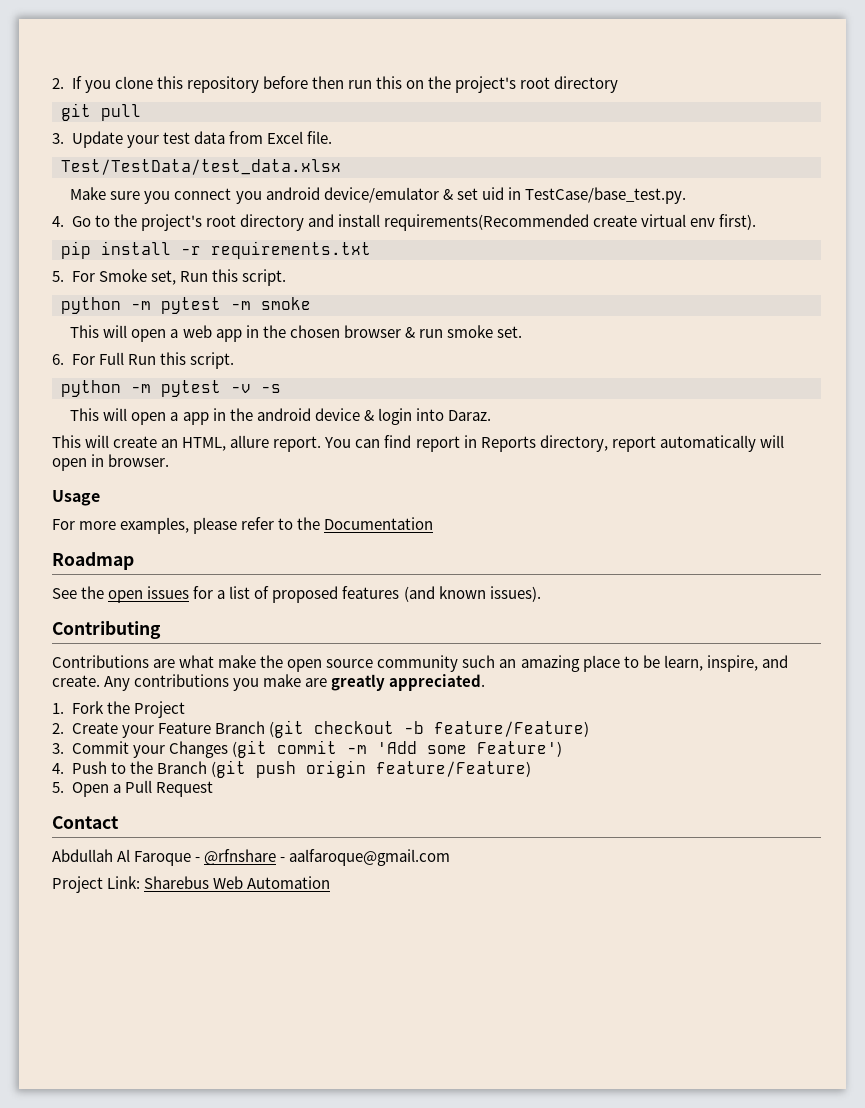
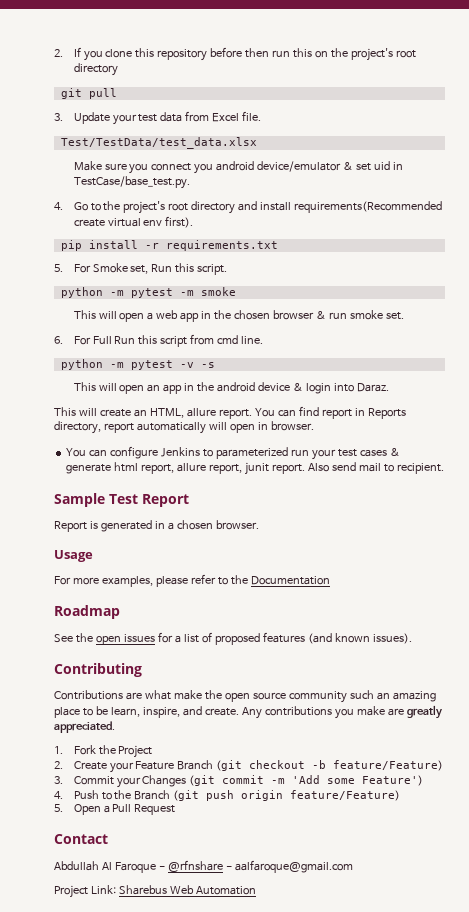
- 6. For Full Run this script.
+ 6. For Full Run this script from cmd line.
- This will open a app in the android device & login into Daraz.
+ This will open an app in the android device & login into Daraz.
+ You can configure Jenkins to parameterized run your test cases & generate html report, allure report, junit report. Also send mail to recipient.
+ Sample Test Report
+ Report is generated in a chosen browser.

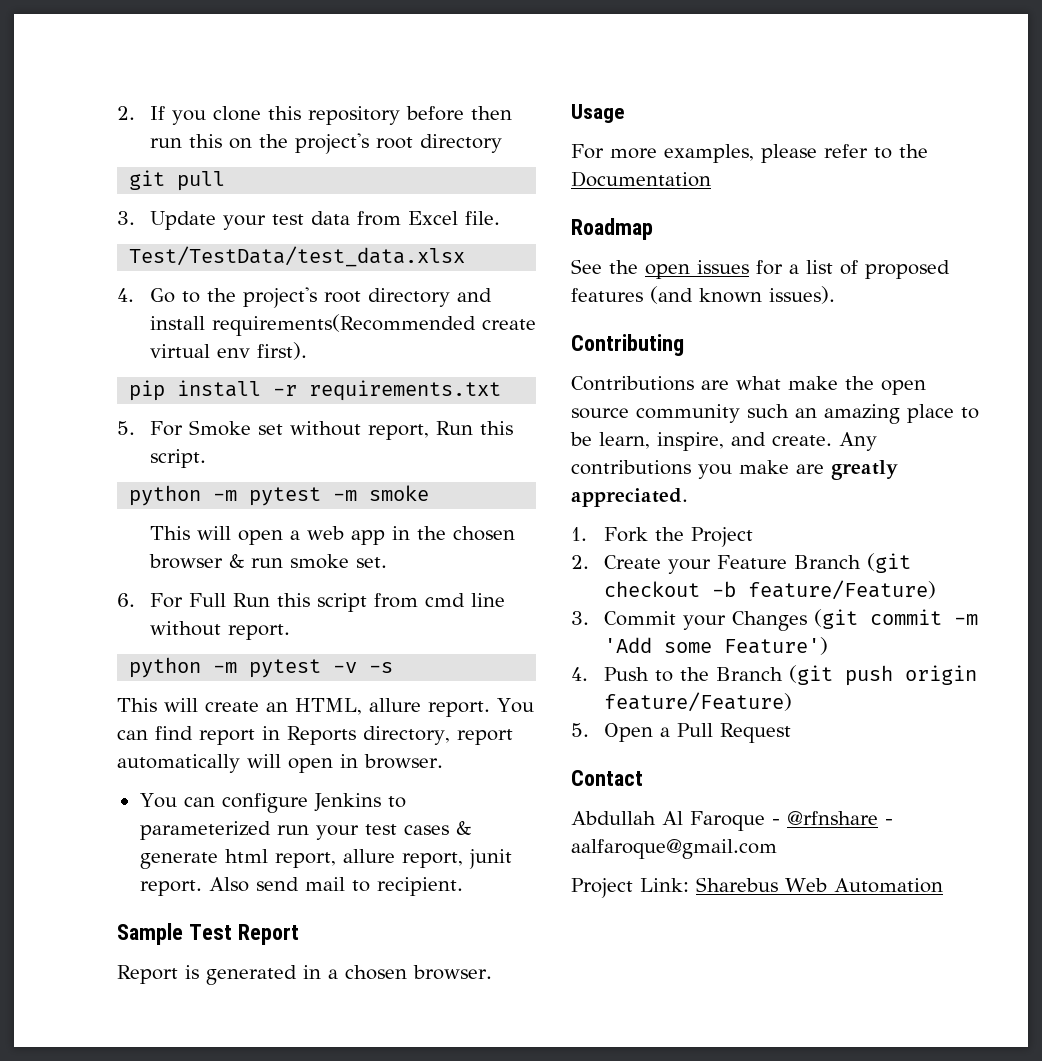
- Make sure you connect you android device/emulator & set uid in TestCase/base_test.py.
- 5. For Smoke set, Run this script.
+ 5. For Smoke set without report, Run this script.
- 6. For Full Run this script from cmd line.
+ 6. For Full Run this script from cmd line without report.
- This will open an app in the android device & login into Daraz.

